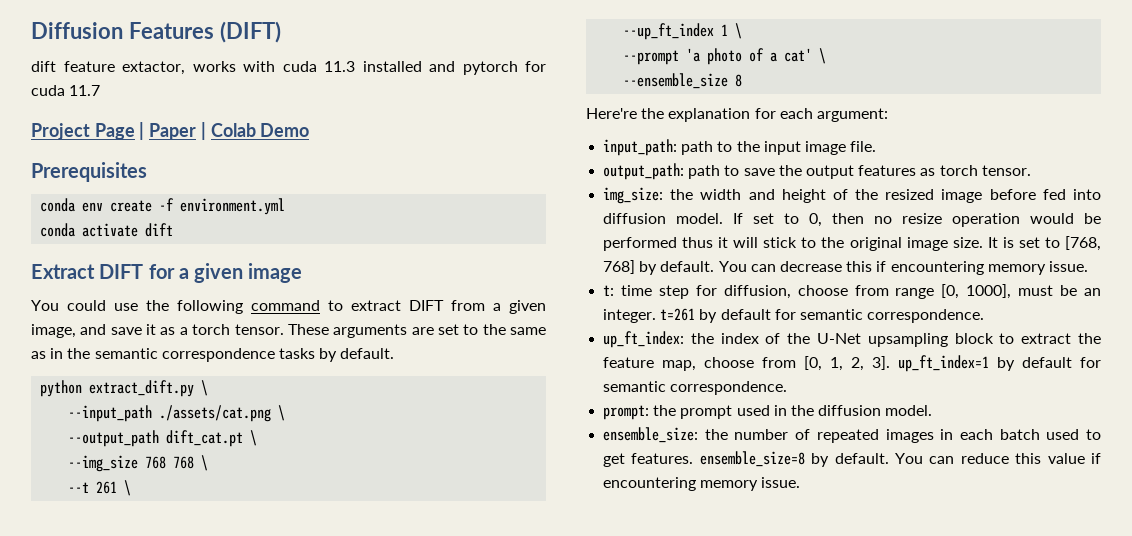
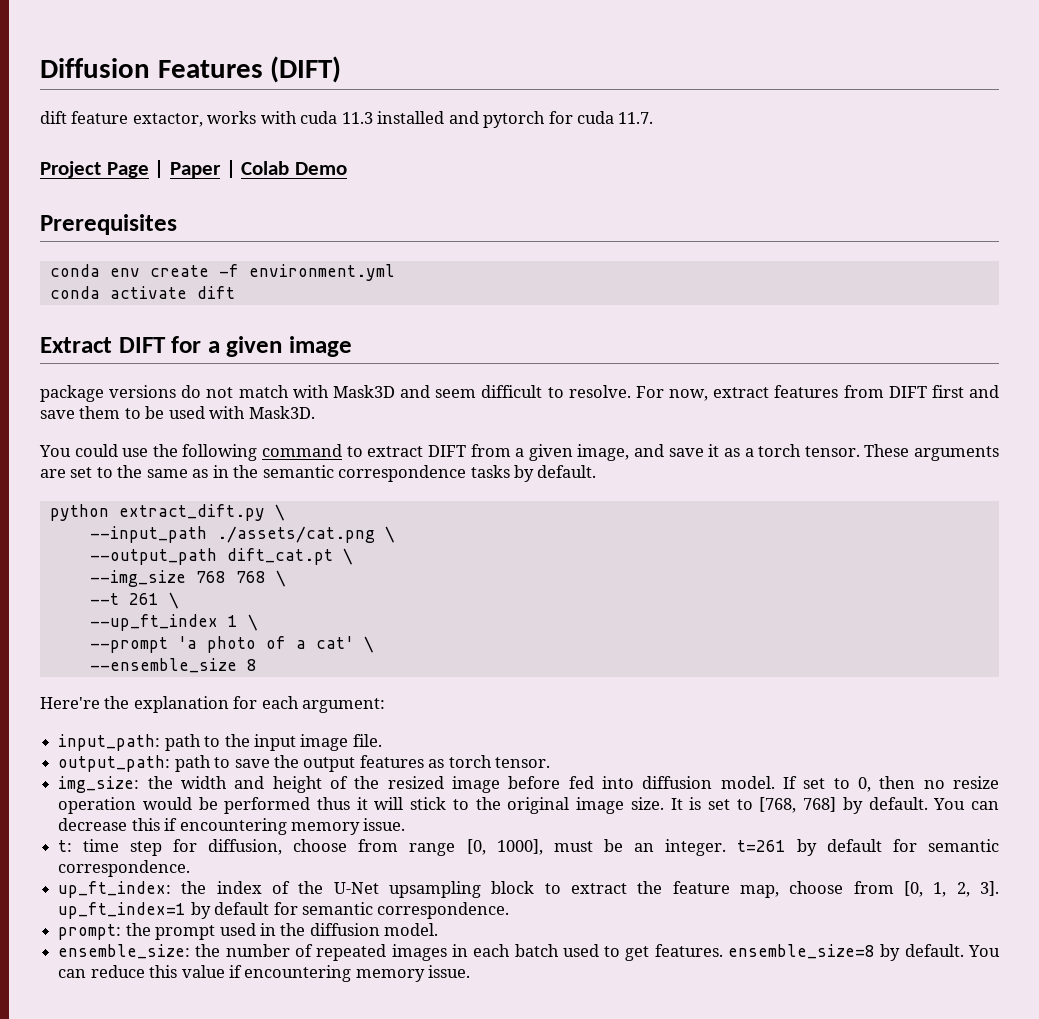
- dift feature extactor, works with cuda 11.3 installed and pytorch for cuda 11.7
+ dift feature extactor, works with cuda 11.3 installed and pytorch for cuda 11.7.
+ package versions do not match with Mask3D and seem difficult to resolve. For now, extract features from DIFT first and save them to be used with Mask3D.

